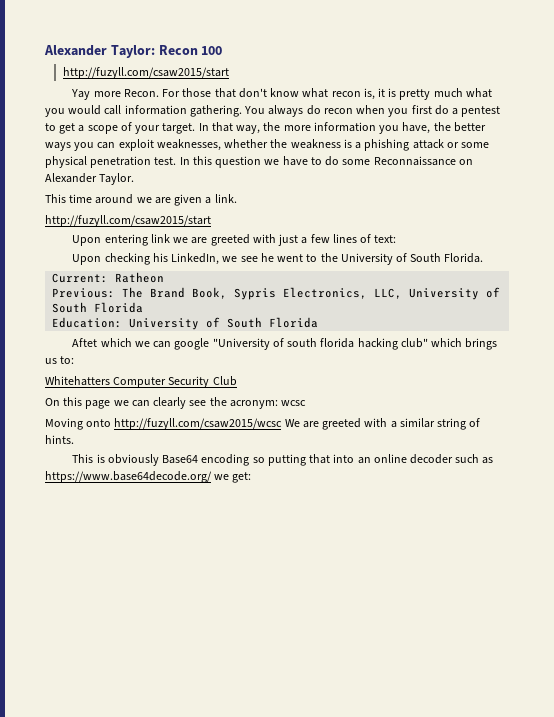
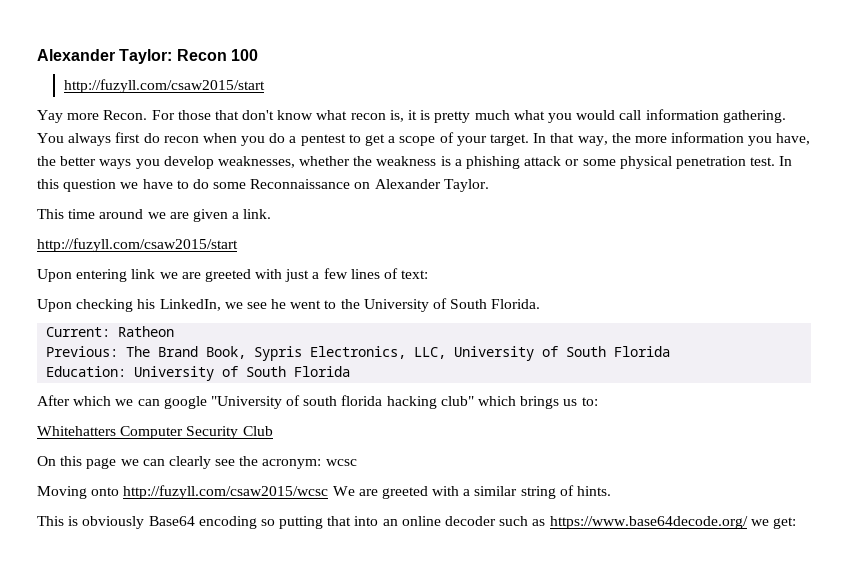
- You always do recon when you first do a pentest to get a scope of your target.
+ You always first do recon when you do a pentest to get a scope of your target.
- In that way, the more information you have, the better ways you can exploit weaknesses, whether the weakness is a phishing attack or some physical penetration test.
+ In that way, the more information you have, the better ways you develop weaknesses, whether the weakness is a phishing attack or some physical penetration test.
- Aftet which we can google "University of south florida hacking club" which brings us to:
+ After which we can google "University of south florida hacking club" which brings us to:

